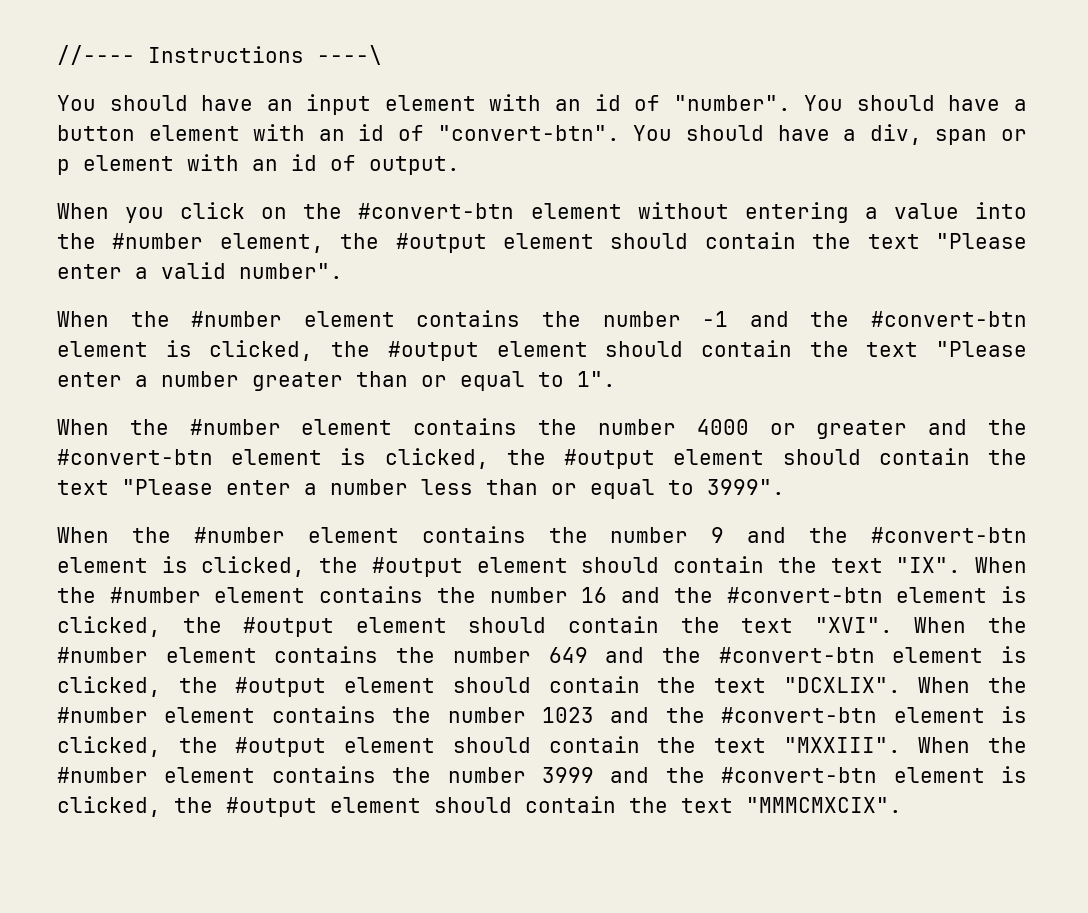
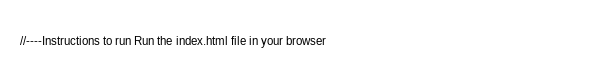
- //---- Instructions ----\
- You should have an input element with an id of "number". You should have a button element with an id of "convert-btn". You should have a div, span or p element with an id of output.
- When you click on the #convert-btn element without entering a value into the #number element, the #output element should contain the text "Please enter a valid number".
- When the #number element contains the number -1 and the #convert-btn element is clicked, the #output element should contain the text "Please enter a number greater than or equal to 1".
- When the #number element contains the number 4000 or greater and the #convert-btn element is clicked, the #output element should contain the text "Please enter a number less than or equal to 3999".
- When the #number element contains the number 9 and the #convert-btn element is clicked, the #output element should contain the text "IX". When the #number element contains the number 16 and the #convert-btn element is clicked, the #output element should contain the text "XVI". When the #number element contains the number 649 and the #convert-btn element is clicked, the #output element should contain the text "DCXLIX". When the #number element contains the number 1023 and the #convert-btn element is clicked, the #output element should contain the text "MXXIII". When the #number element contains the number 3999 and the #convert-btn element is clicked, the #output element should contain the text "MMMCMXCIX".
+ //----Instructions to run Run the index.html file in your browser

